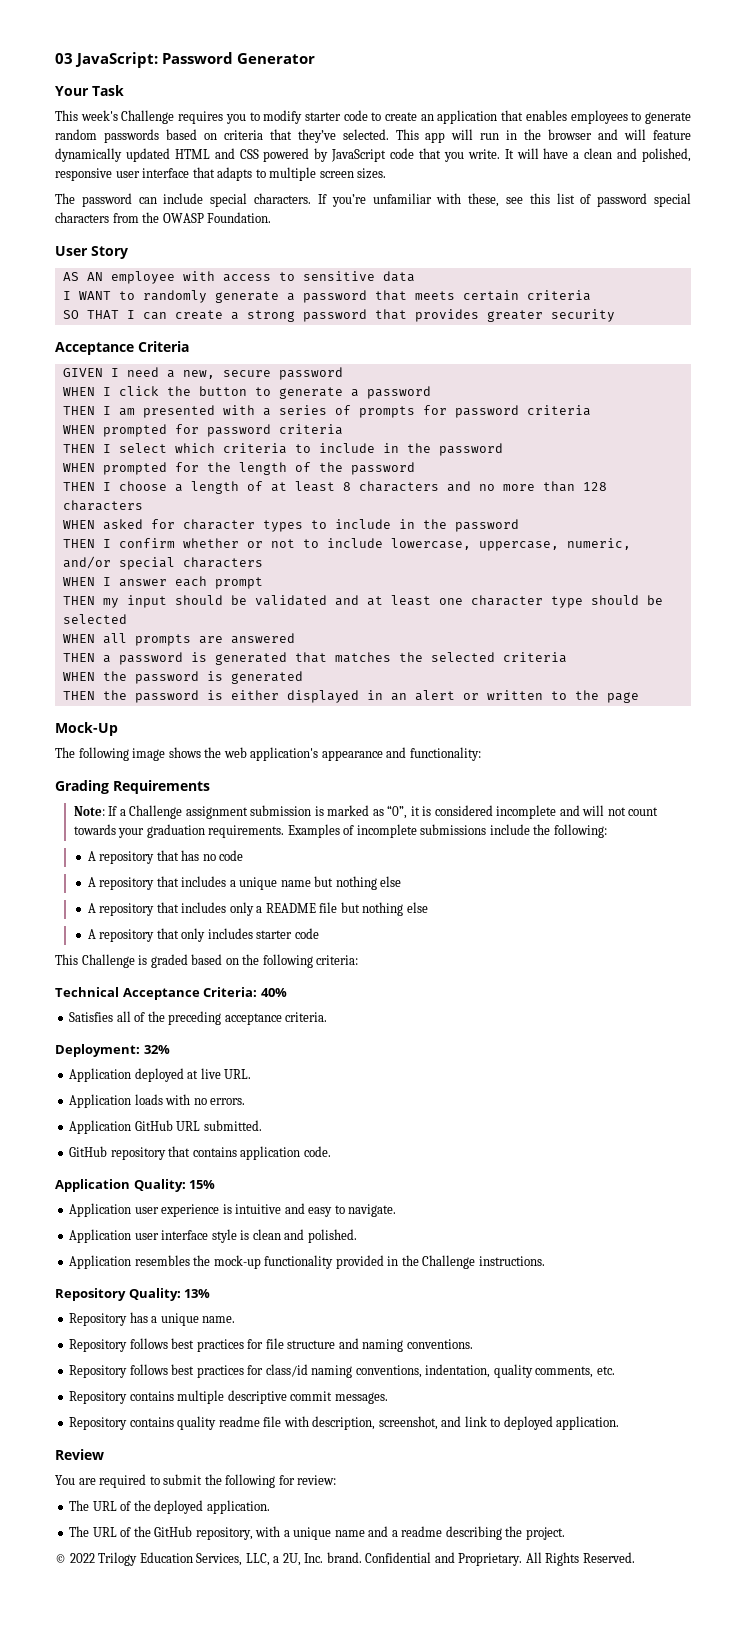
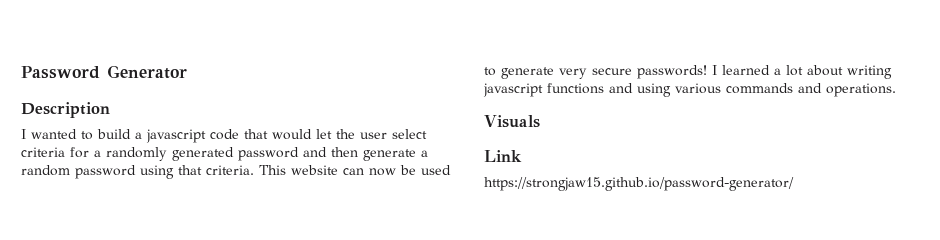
- 03 JavaScript: Password Generator
+ Password Generator
- Your Task
- This week's Challenge requires you to modify starter code to create an application that enables employees to generate random passwords based on criteria that they’ve selected. This app will run in the browser and will feature dynamically updated HTML and CSS powered by JavaScript code that you write. It will have a clean and polished, responsive user interface that adapts to multiple screen sizes.
- The password can include special characters. If you’re unfamiliar with these, see this list of password special characters from the OWASP Foundation.
- User Story
- AS AN employee with access to sensitive data
- I WANT to randomly generate a password that meets certain criteria
- SO THAT I can create a strong password that provides greater security
- Acceptance Criteria
- GIVEN I need a new, secure password
- WHEN I click the button to generate a password
- THEN I am presented with a series of prompts for password criteria
- WHEN prompted for password criteria
- THEN I select which criteria to include in the password
- WHEN prompted for the length of the password
- THEN I choose a length of at least 8 characters and no more than 128 characters
- WHEN asked for character types to include in the password
- THEN I confirm whether or not to include lowercase, uppercase, numeric, and/or special characters
- WHEN I answer each prompt
- THEN my input should be validated and at least one character type should be selected
- WHEN all prompts are answered
- THEN a password is generated that matches the selected criteria
- WHEN the password is generated
- THEN the password is either displayed in an alert or written to the page
- Mock-Up
- The following image shows the web application's appearance and functionality:
- Grading Requirements
- Note: If a Challenge assignment submission is marked as “0”, it is considered incomplete and will not count towards your graduation requirements. Examples of incomplete submissions include the following:
- A repository that has no code
- A repository that includes a unique name but nothing else
- A repository that includes only a README file but nothing else
- A repository that only includes starter code
- This Challenge is graded based on the following criteria:
- Technical Acceptance Criteria: 40%
- Satisfies all of the preceding acceptance criteria.
- Deployment: 32%
- Application deployed at live URL.
- Application loads with no errors.
- Application GitHub URL submitted.
- GitHub repository that contains application code.
- Application Quality: 15%
- Application user experience is intuitive and easy to navigate.
- Application user interface style is clean and polished.
- Application resembles the mock-up functionality provided in the Challenge instructions.
- Repository Quality: 13%
- Repository has a unique name.
- Repository follows best practices for file structure and naming conventions.
- Repository follows best practices for class/id naming conventions, indentation, quality comments, etc.
- Repository contains multiple descriptive commit messages.
- Repository contains quality readme file with description, screenshot, and link to deployed application.
- Review
- You are required to submit the following for review:
- The URL of the deployed application.
- The URL of the GitHub repository, with a unique name and a readme describing the project.
- © 2022 Trilogy Education Services, LLC, a 2U, Inc. brand. Confidential and Proprietary. All Rights Reserved.
+ Description
+ I wanted to build a javascript code that would let the user select criteria for a randomly generated password and then generate a random password using that criteria. This website can now be used to generate very secure passwords! I learned a lot about writing javascript functions and using various commands and operations.
+ Visuals
+ Link
+ https://strongjaw15.github.io/password-generator/

